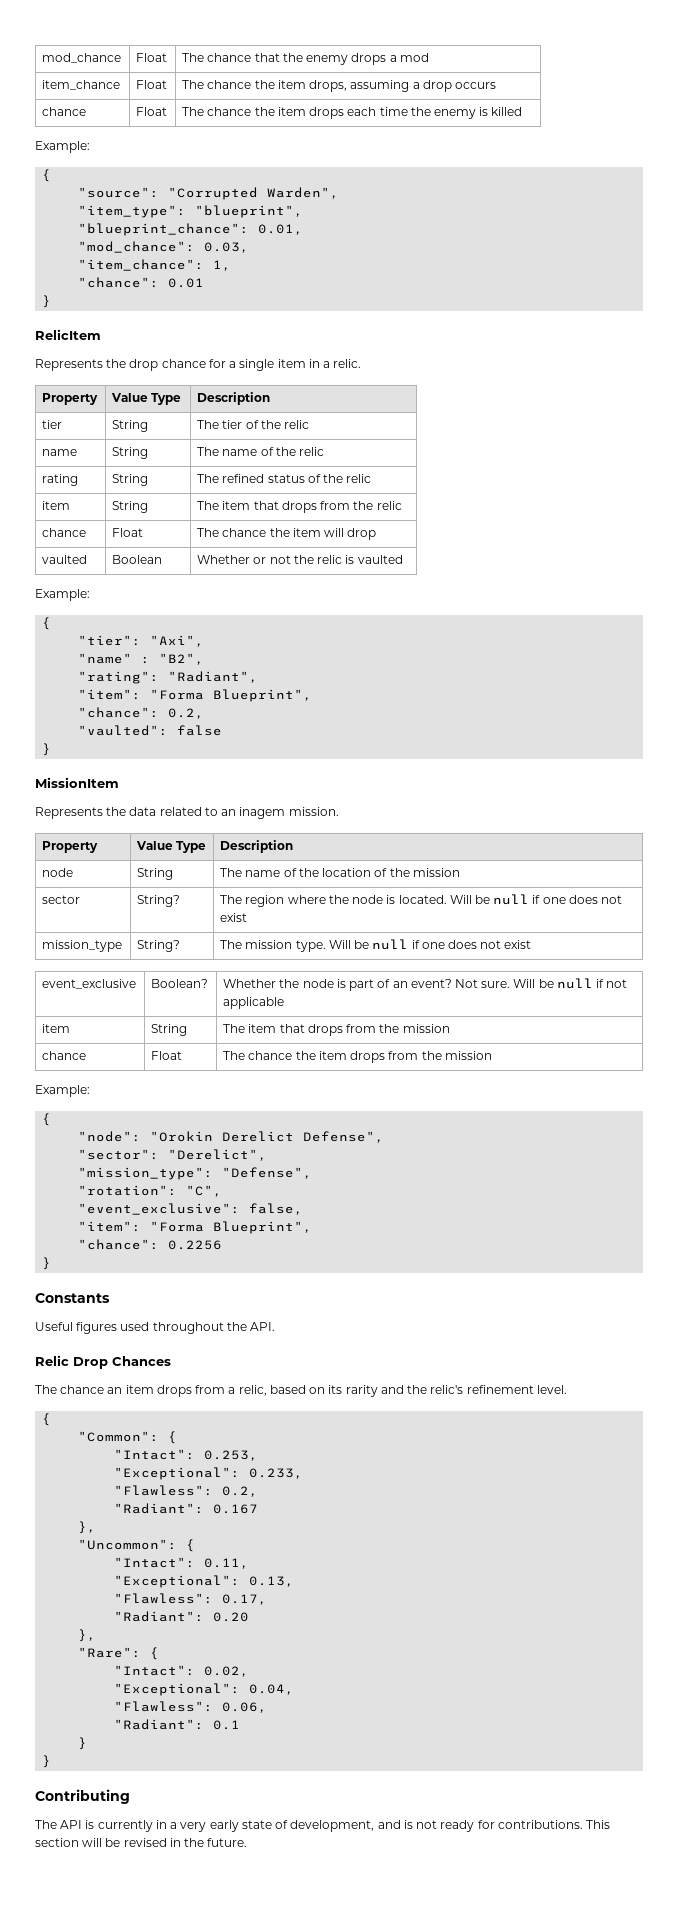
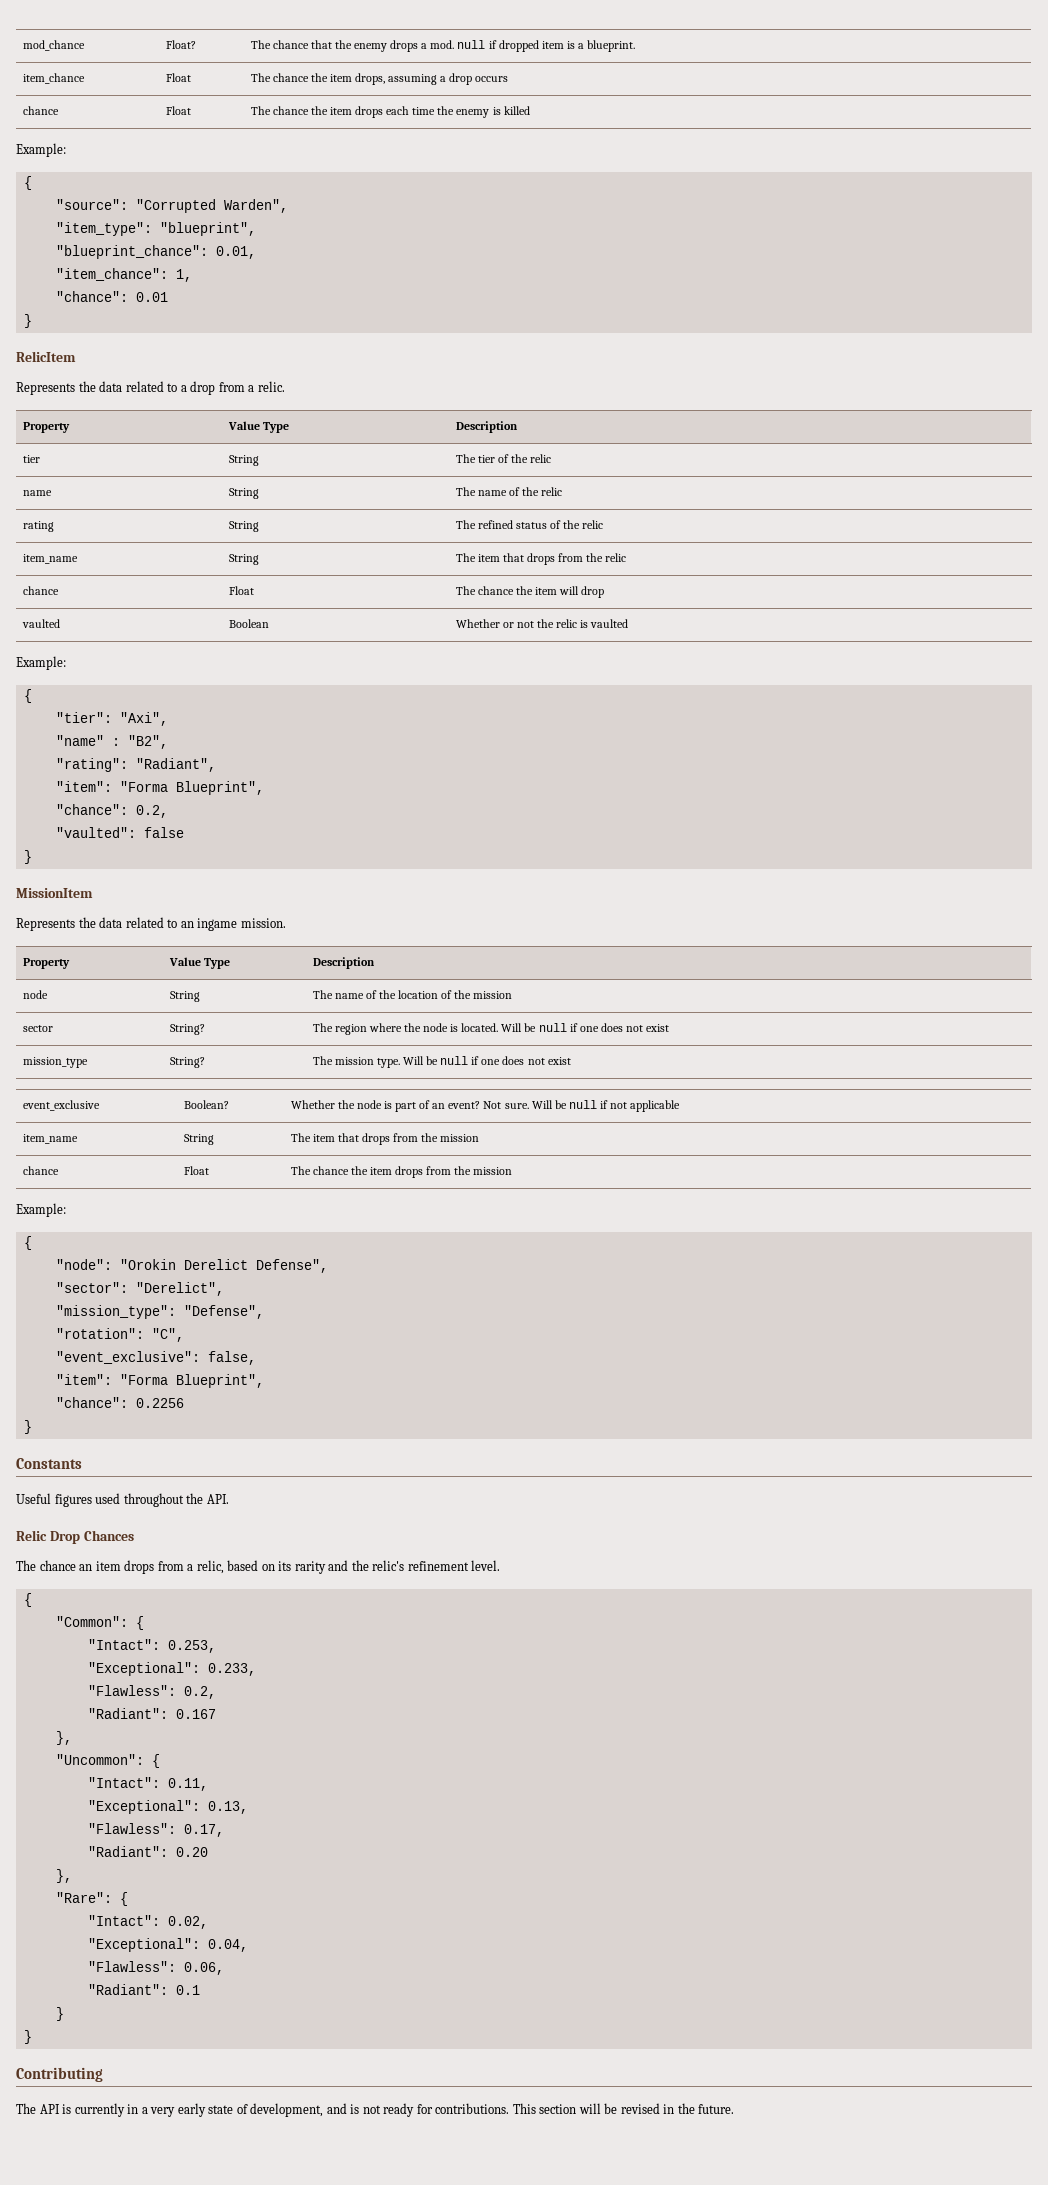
- mod_chance | Float | The chance that the enemy drops a mod
+ mod_chance | Float? | The chance that the enemy drops a mod. null if dropped item is a blueprint.
- "mod_chance": 0.03,
- Represents the drop chance for a single item in a relic.
+ Represents the data related to a drop from a relic.
- item | String | The item that drops from the relic
+ item_name | String | The item that drops from the relic
- Represents the data related to an inagem mission.
+ Represents the data related to an ingame mission.
- item | String | The item that drops from the mission
+ item_name | String | The item that drops from the mission

